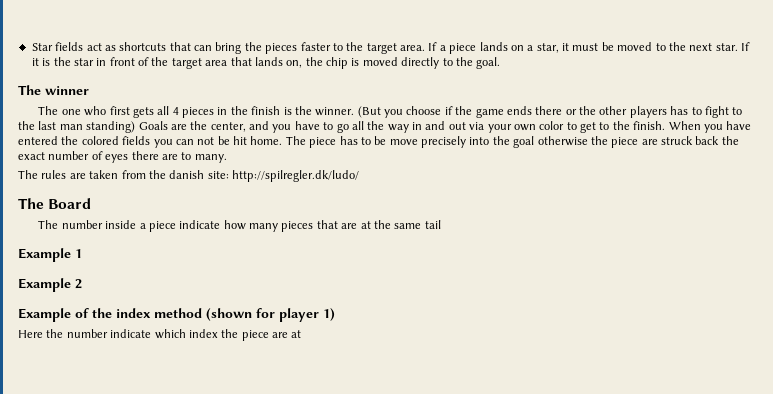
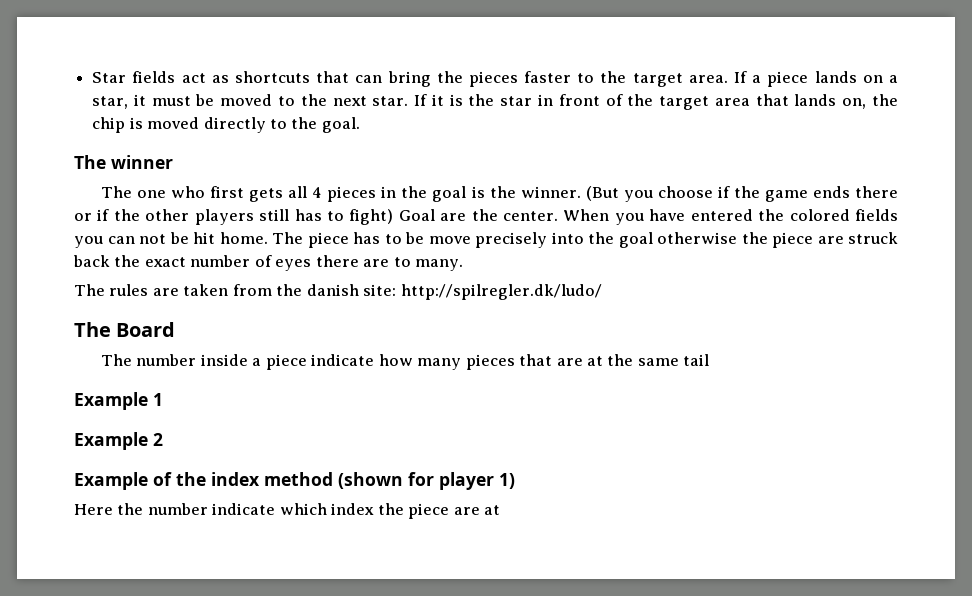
- The one who first gets all 4 pieces in the finish is the winner.
+ The one who first gets all 4 pieces in the goal is the winner.
- (But you choose if the game ends there or the other players has to fight to the last man standing) Goals are the center, and you have to go all the way in and out via your own color to get to the finish.
+ (But you choose if the game ends there or if the other players still has to fight) Goal are the center.

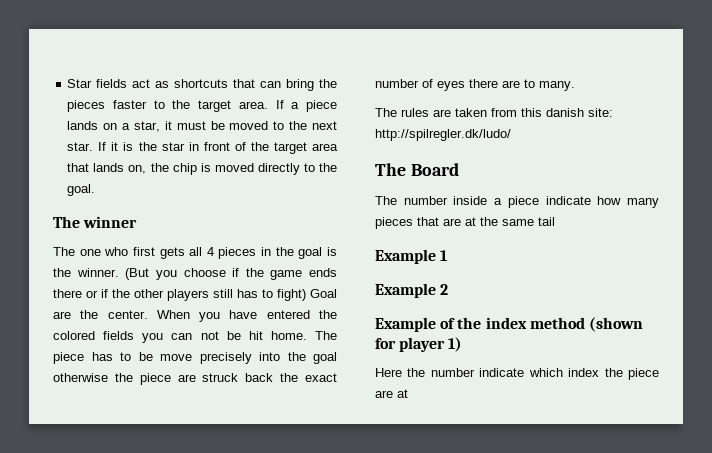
- The rules are taken from the danish site: http://spilregler.dk/ludo/
+ The rules are taken from this danish site: http://spilregler.dk/ludo/

